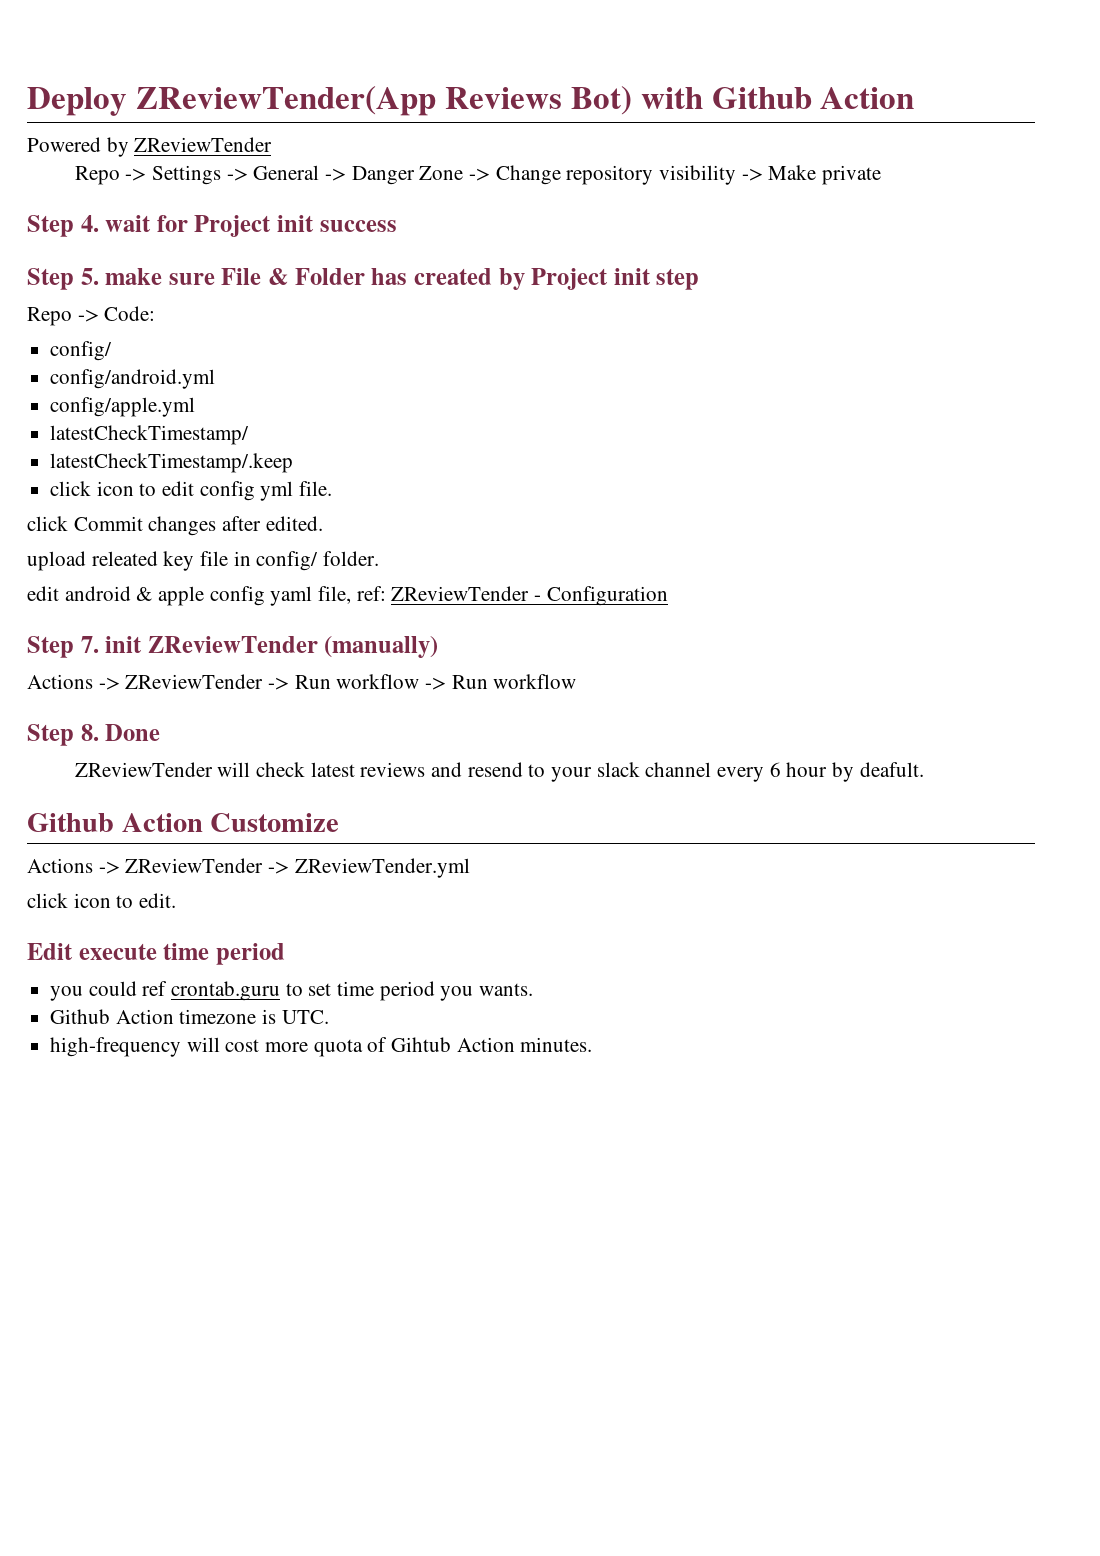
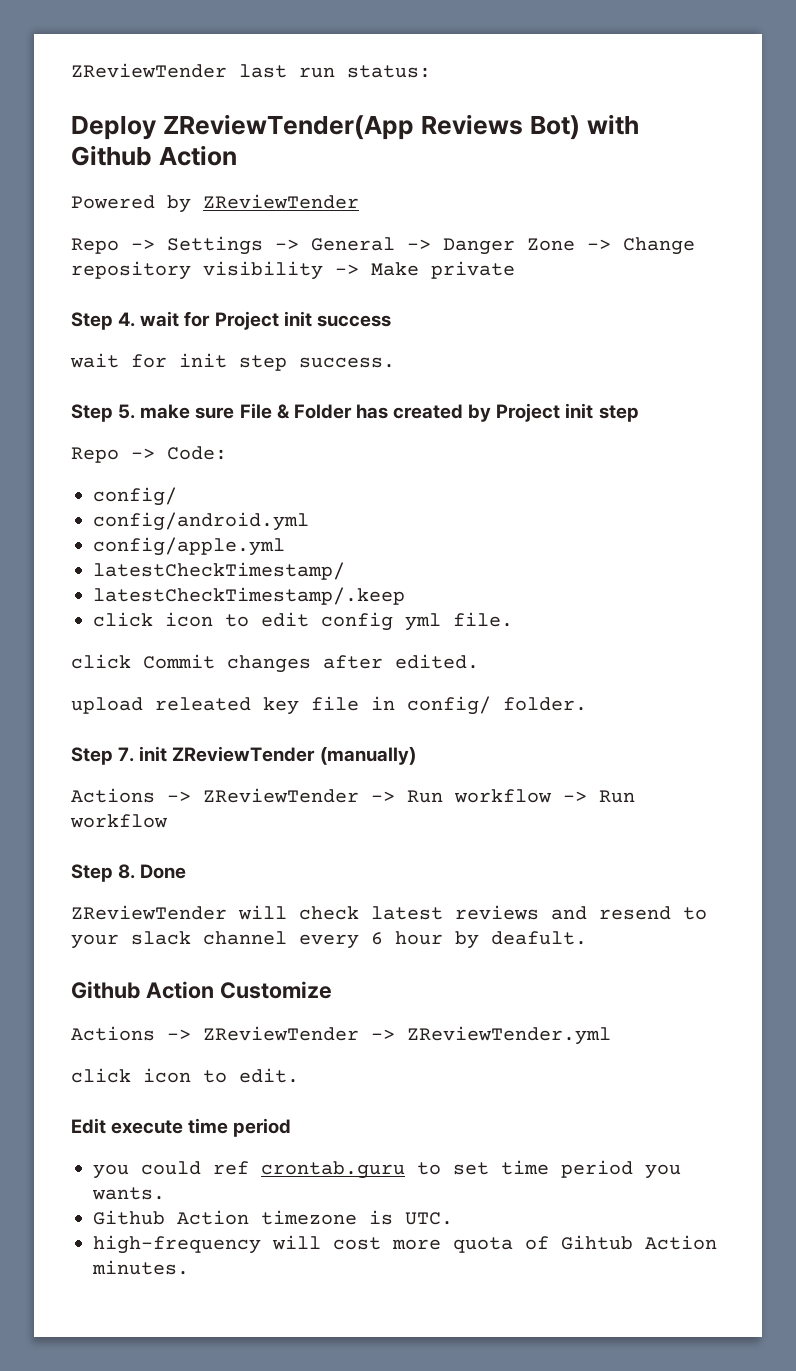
+ ZReviewTender last run status:
+ wait for init step success.
- edit android & apple config yaml file, ref: ZReviewTender - Configuration

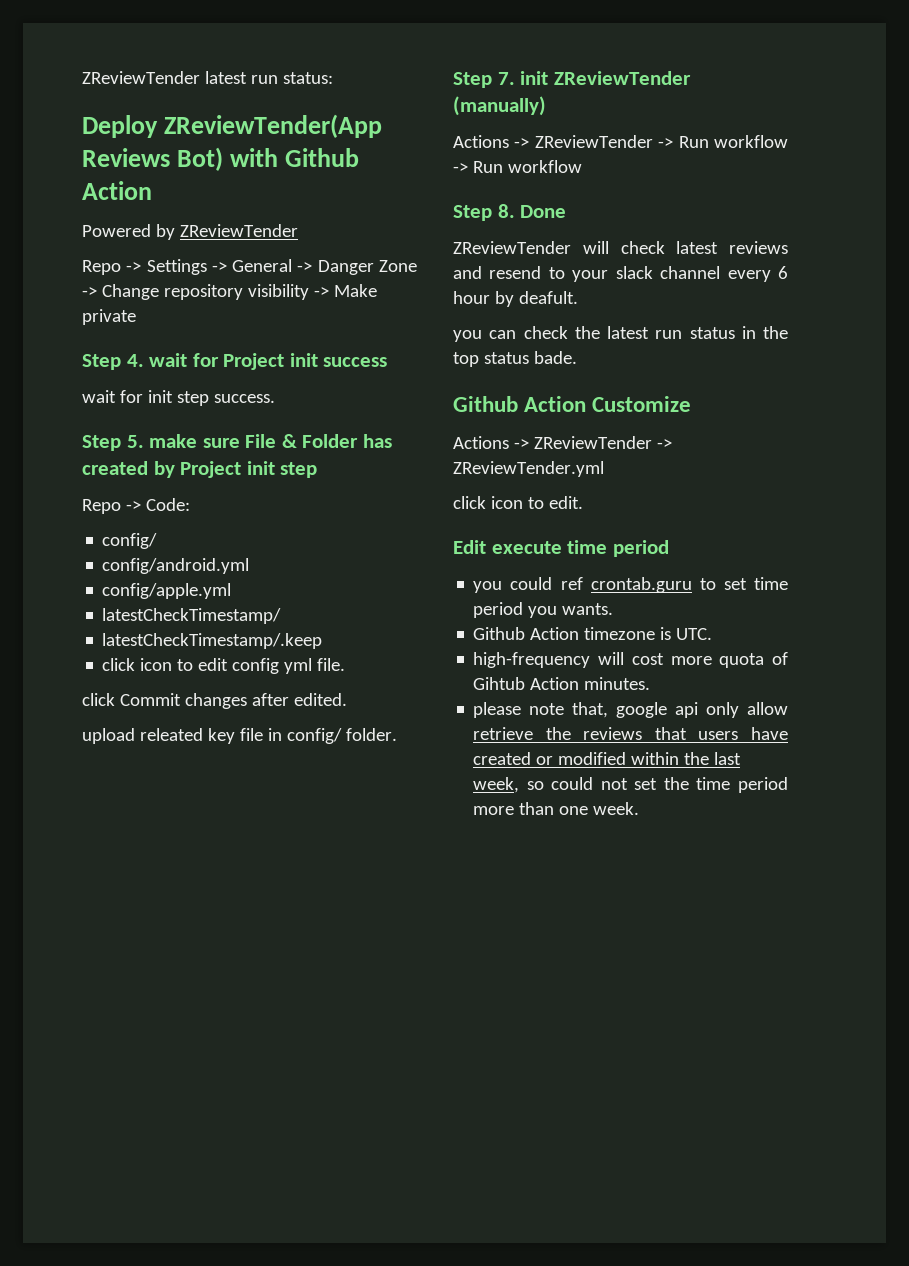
- ZReviewTender last run status:
+ ZReviewTender latest run status:
+ you can check the latest run status in the top status bade.
+ please note that, google api only allow retrieve the reviews that users have created or modified within the last week, so could not set the time period more than one week.

